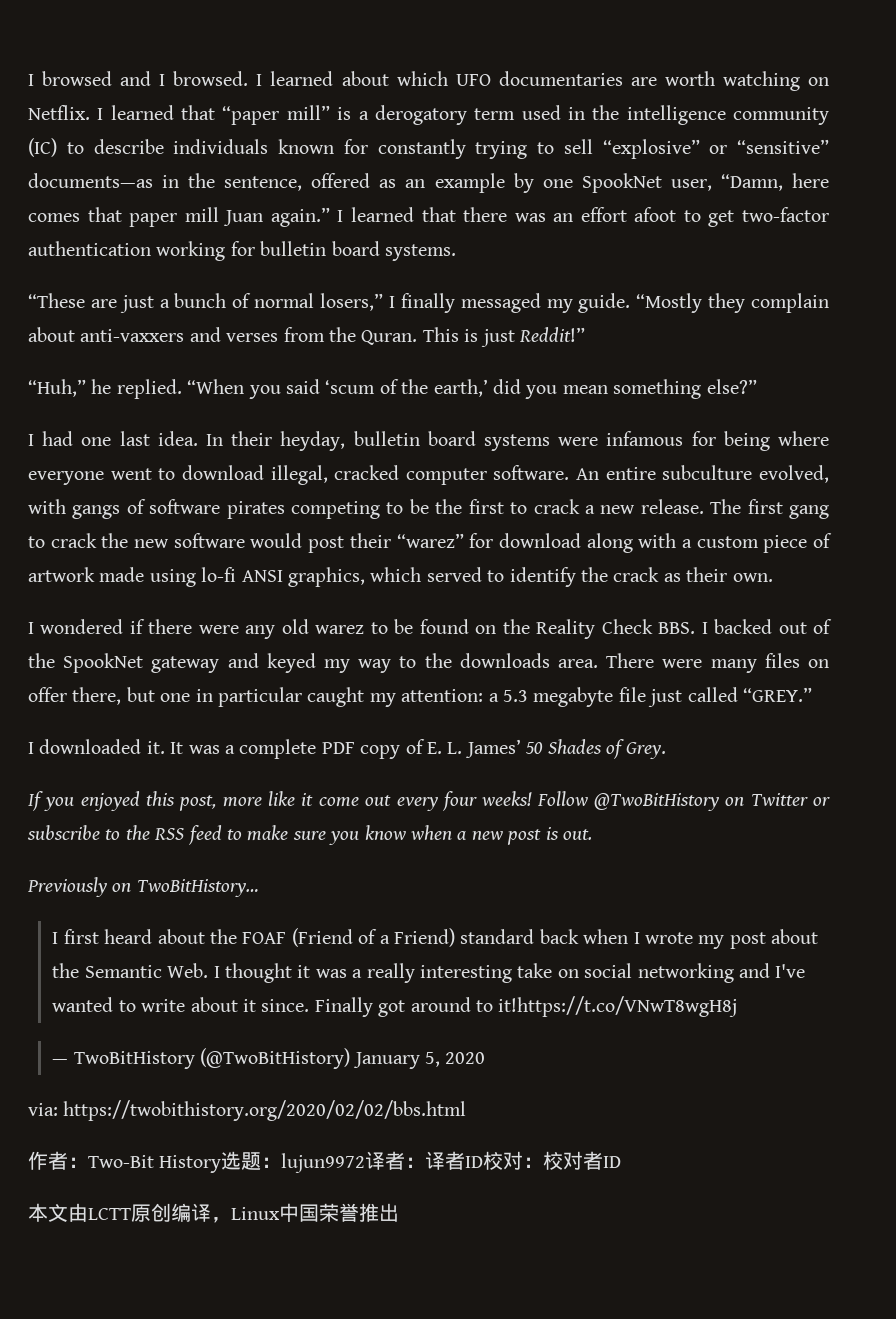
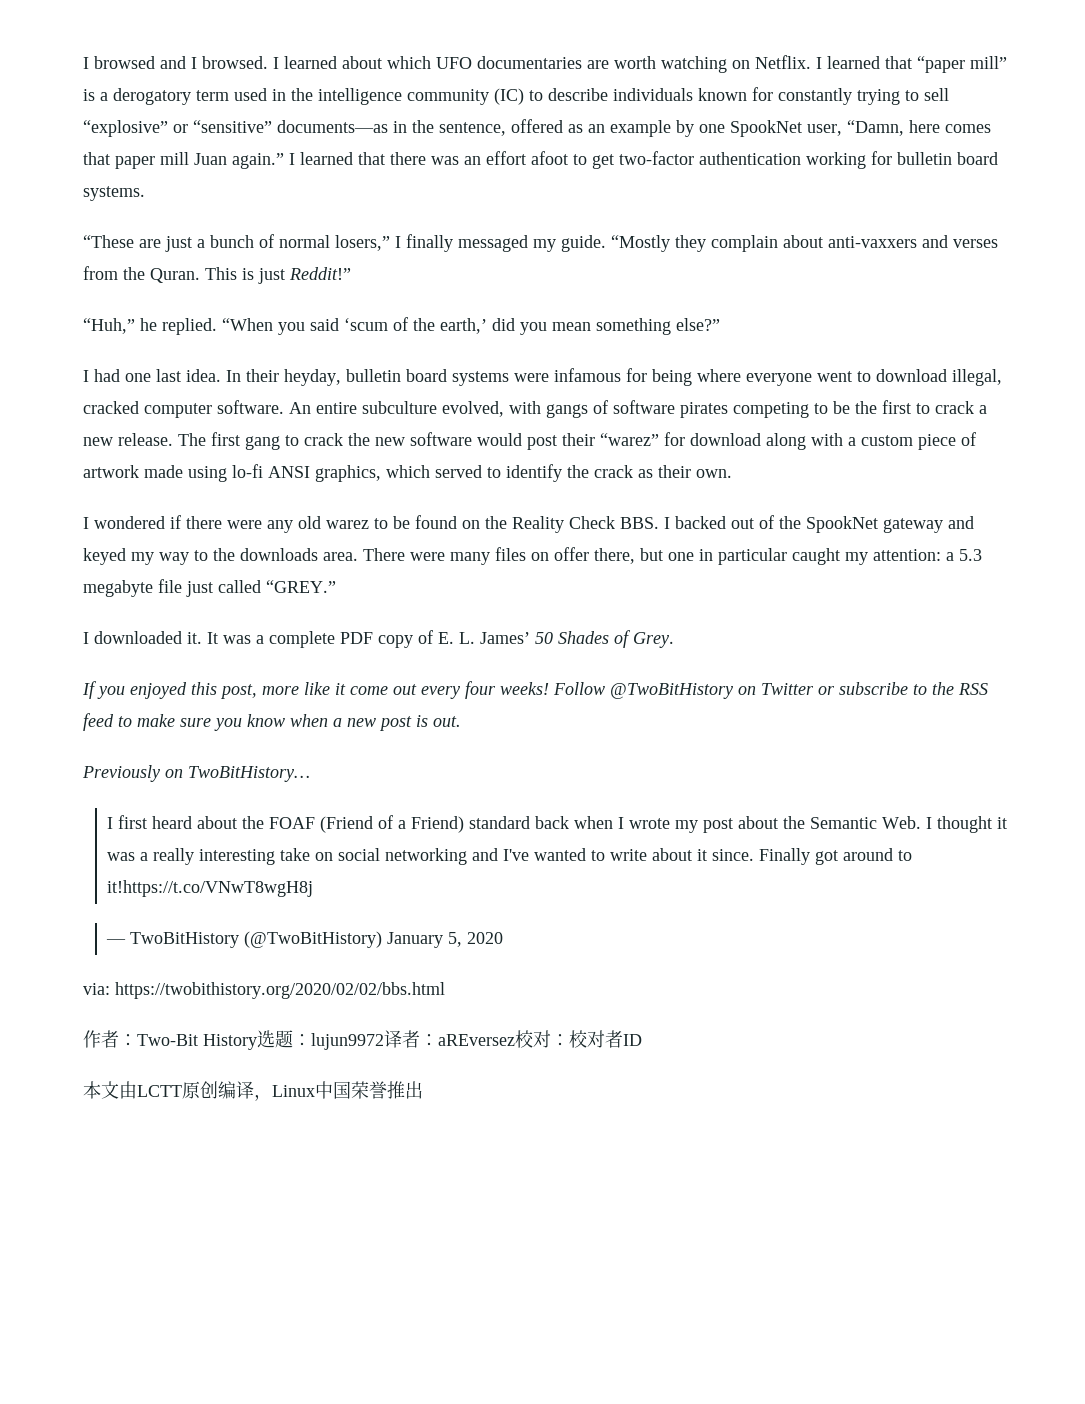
- 作者：Two-Bit History选题：lujun9972译者：译者ID校对：校对者ID
+ 作者：Two-Bit History选题：lujun9972译者：aREversez校对：校对者ID

